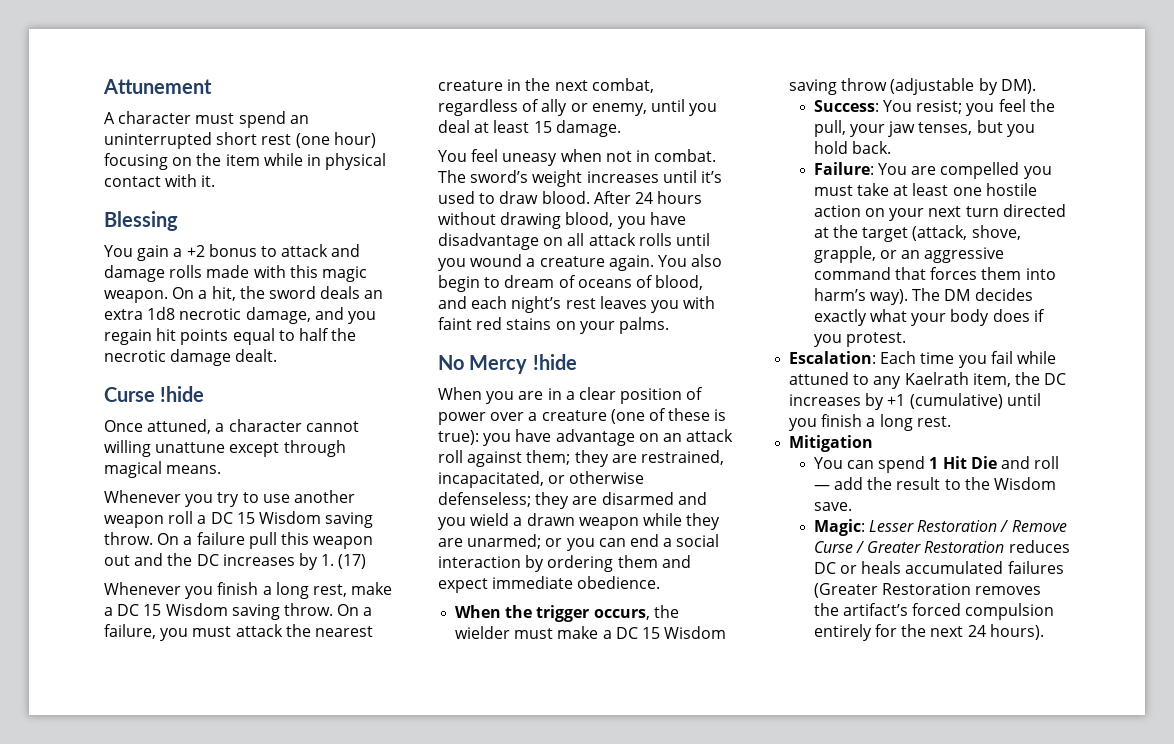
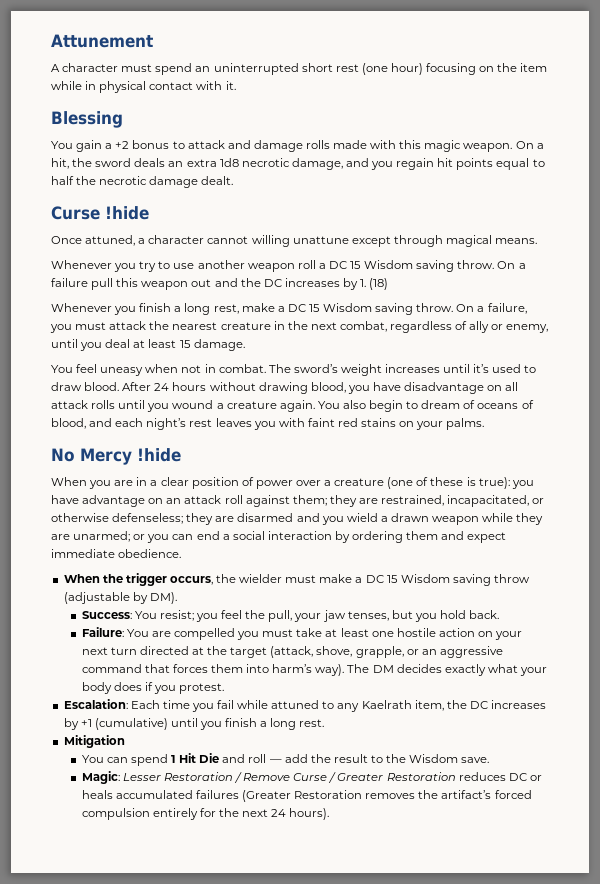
- On a failure pull this weapon out and the DC increases by 1. (17)
+ On a failure pull this weapon out and the DC increases by 1. (18)

